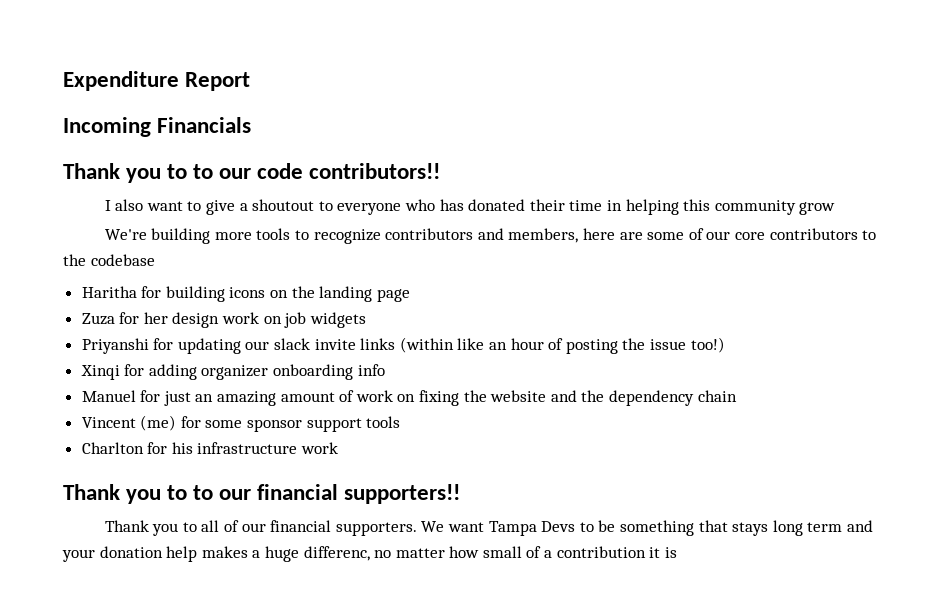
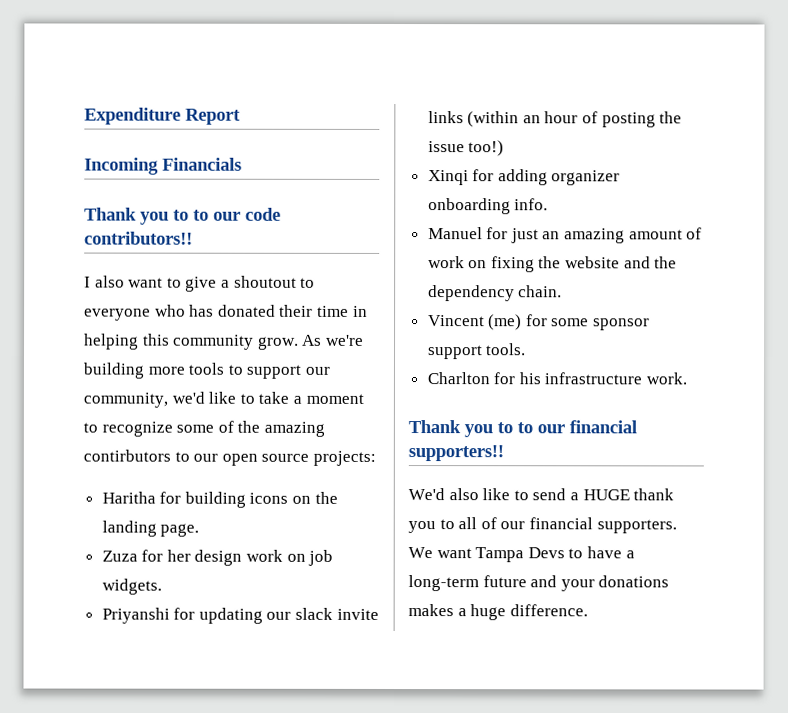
- I also want to give a shoutout to everyone who has donated their time in helping this community grow
- We're building more tools to recognize contributors and members, here are some of our core contributors to the codebase
+ I also want to give a shoutout to everyone who has donated their time in helping this community grow. As we're building more tools to support our community, we'd like to take a moment to recognize some of the amazing contirbutors to our open source projects:
- Haritha for building icons on the landing page
+ Haritha for building icons on the landing page.
- Zuza for her design work on job widgets
+ Zuza for her design work on job widgets.
- Priyanshi for updating our slack invite links (within like an hour of posting the issue too!)
+ Priyanshi for updating our slack invite links (within an hour of posting the issue too!)
- Xinqi for adding organizer onboarding info
+ Xinqi for adding organizer onboarding info.
- Manuel for just an amazing amount of work on fixing the website and the dependency chain
+ Manuel for just an amazing amount of work on fixing the website and the dependency chain.
- Vincent (me) for some sponsor support tools
+ Vincent (me) for some sponsor support tools.
- Charlton for his infrastructure work
+ Charlton for his infrastructure work.
- Thank you to all of our financial supporters.
+ We'd also like to send a HUGE thank you to all of our financial supporters.
- We want Tampa Devs to be something that stays long term and your donation help makes a huge differenc, no matter how small of a contribution it is
+ We want Tampa Devs to have a long-term future and your donations makes a huge difference.

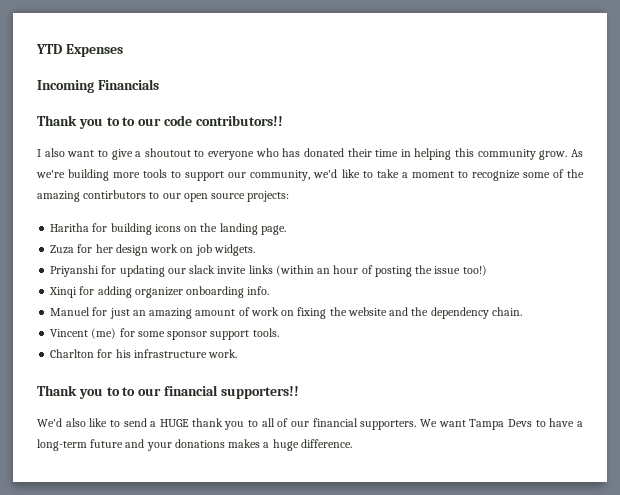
- Expenditure Report
+ YTD Expenses

